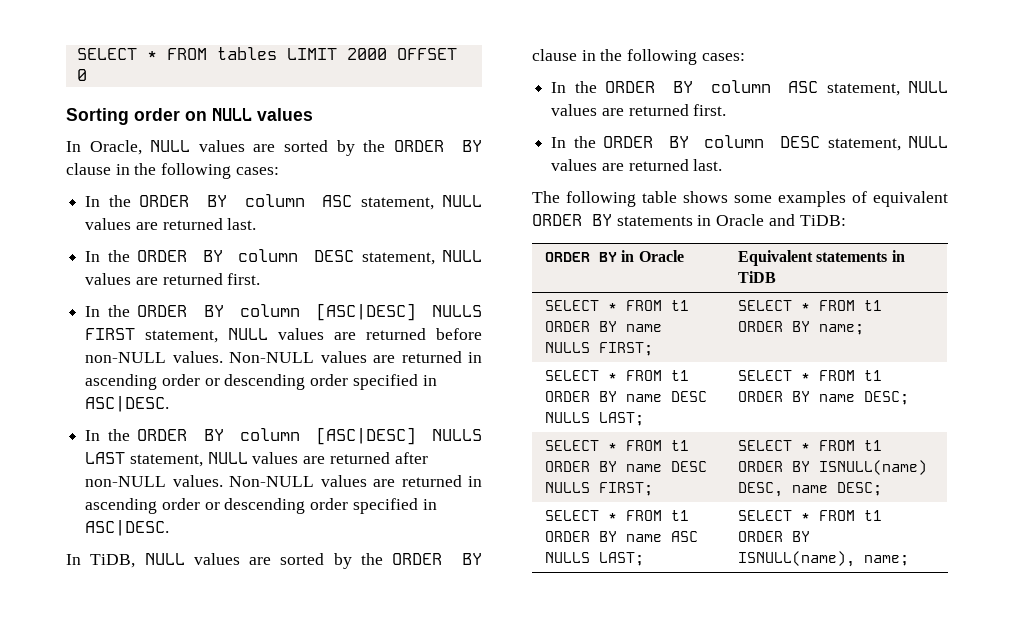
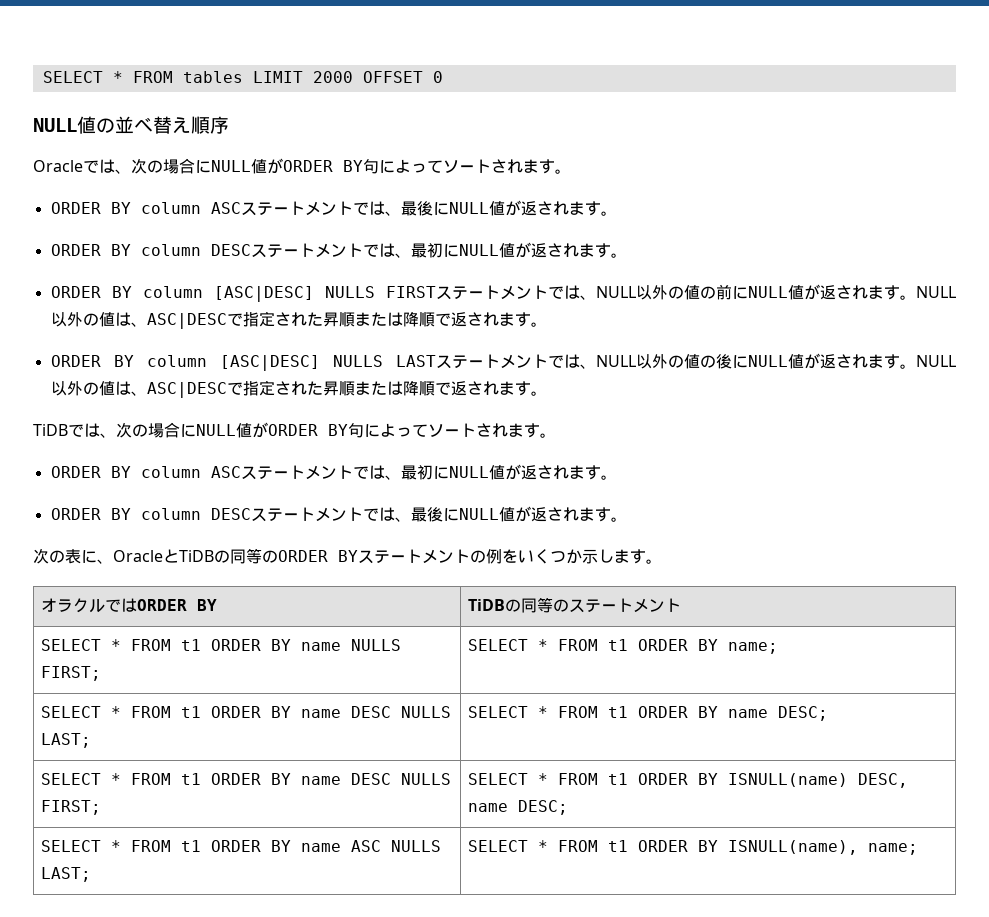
- Sorting order on NULL values
- In Oracle, NULL values are sorted by the ORDER BY clause in the following cases:
- In the ORDER BY column ASC statement, NULL values are returned last.
- In the ORDER BY column DESC statement, NULL values are returned first.
- In the ORDER BY column [ASC|DESC] NULLS FIRST statement, NULL values are returned before non-NULL values. Non-NULL values are returned in ascending order or descending order specified in ASC|DESC.
- In the ORDER BY column [ASC|DESC] NULLS LAST statement, NULL values are returned after non-NULL values. Non-NULL values are returned in ascending order or descending order specified in ASC|DESC.
- In TiDB, NULL values are sorted by the ORDER BY clause in the following cases:
- In the ORDER BY column ASC statement, NULL values are returned first.
- In the ORDER BY column DESC statement, NULL values are returned last.
- The following table shows some examples of equivalent ORDER BY statements in Oracle and TiDB:
- ORDER BY in Oracle | Equivalent statements in TiDB
+ NULL値の並べ替え順序
+ Oracleでは、次の場合にNULL値がORDER BY句によってソートされます。
+ ORDER BY column ASCステートメントでは、最後にNULL値が返されます。
+ ORDER BY column DESCステートメントでは、最初にNULL値が返されます。
+ ORDER BY column [ASC|DESC] NULLS FIRSTステートメントでは、NULL以外の値の前にNULL値が返されます。NULL以外の値は、ASC|DESCで指定された昇順または降順で返されます。
+ ORDER BY column [ASC|DESC] NULLS LASTステートメントでは、NULL以外の値の後にNULL値が返されます。NULL以外の値は、ASC|DESCで指定された昇順または降順で返されます。
+ TiDBでは、次の場合にNULL値がORDER BY句によってソートされます。
+ ORDER BY column ASCステートメントでは、最初にNULL値が返されます。
+ ORDER BY column DESCステートメントでは、最後にNULL値が返されます。
+ 次の表に、OracleとTiDBの同等のORDER BYステートメントの例をいくつか示します。
+ オラクルではORDER BY | TiDBの同等のステートメント

